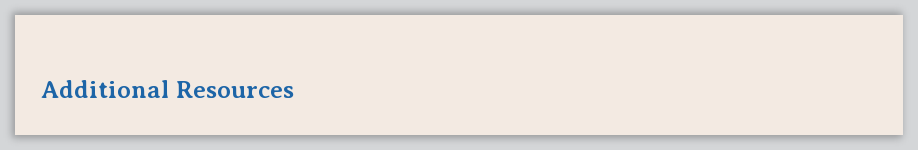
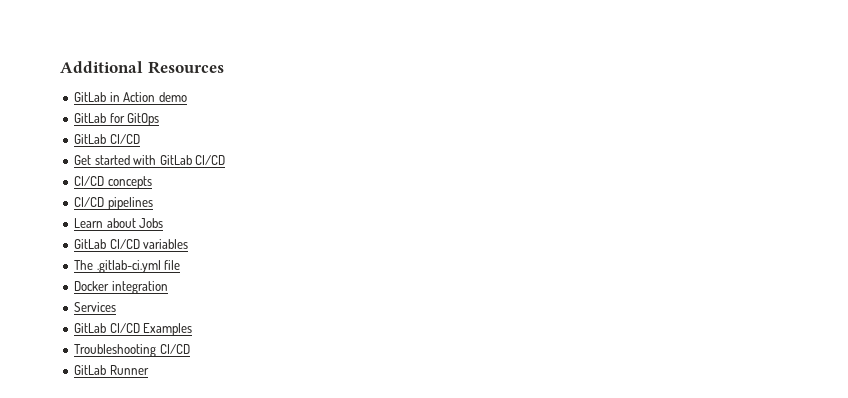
+ GitLab in Action demo
+ GitLab for GitOps
+ GitLab CI/CD
+ Get started with GitLab CI/CD
+ CI/CD concepts
+ CI/CD pipelines
+ Learn about Jobs
+ GitLab CI/CD variables
+ The .gitlab-ci.yml file
+ Docker integration
+ Services
+ GitLab CI/CD Examples
+ Troubleshooting CI/CD
+ GitLab Runner

